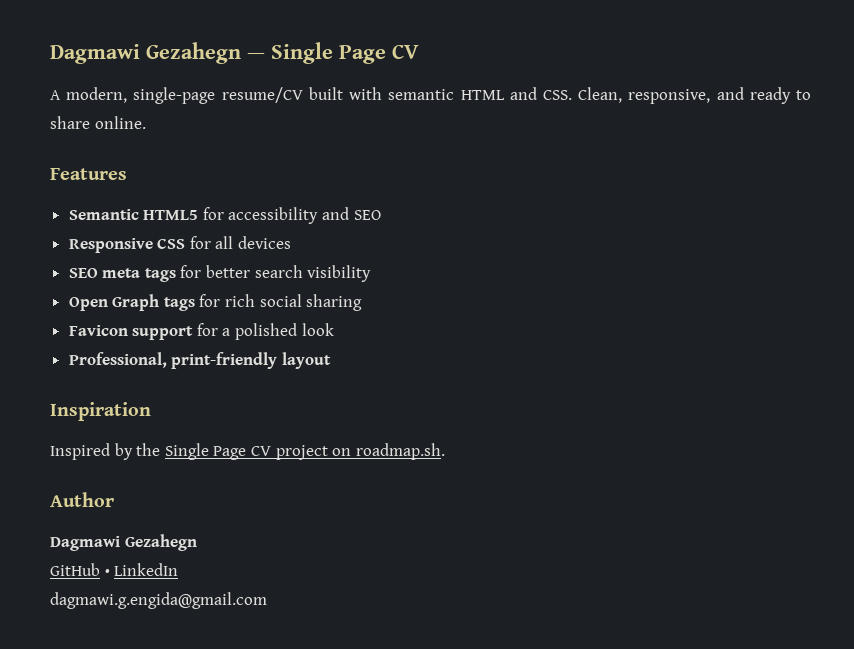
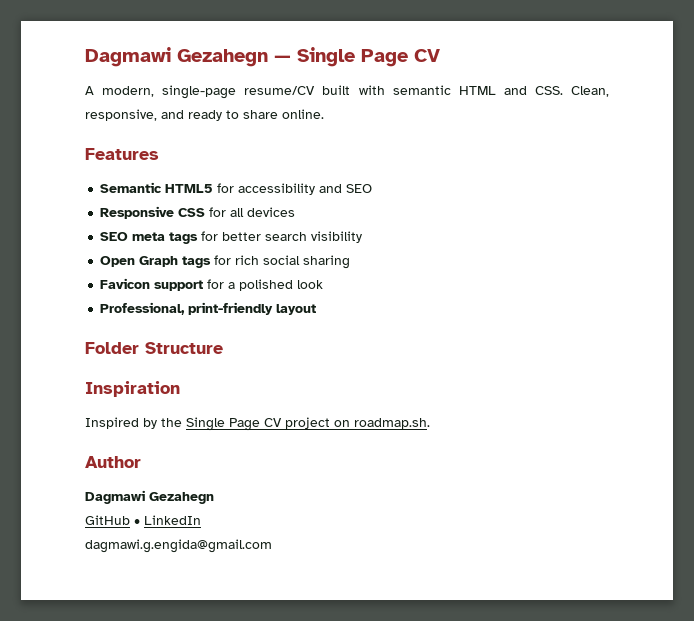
+ Folder Structure

